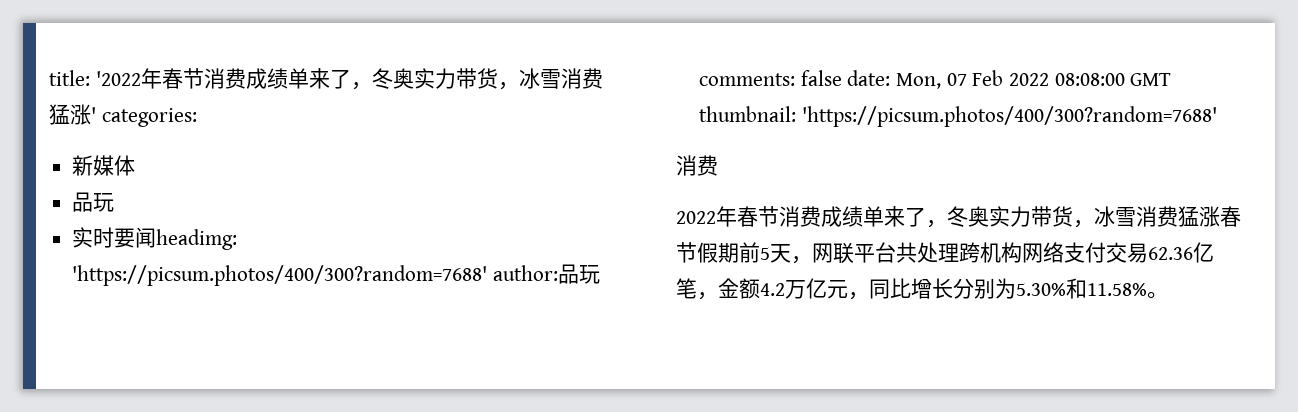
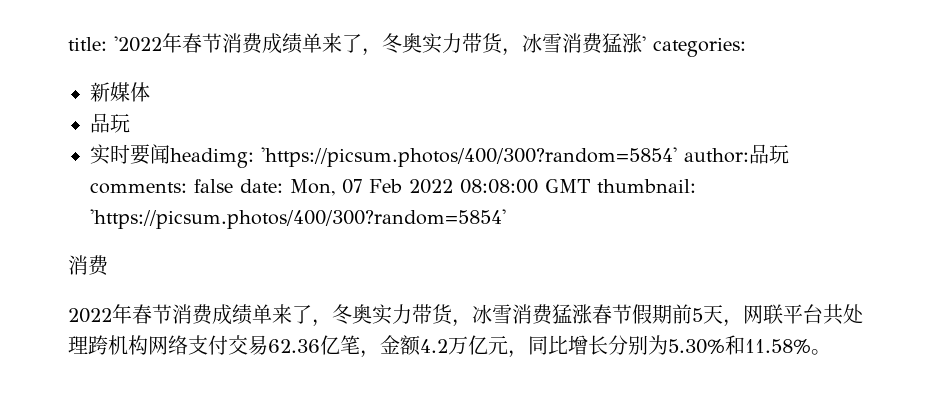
- 实时要闻headimg: 'https://picsum.photos/400/300?random=7688' author:品玩comments: false date: Mon, 07 Feb 2022 08:08:00 GMT thumbnail: 'https://picsum.photos/400/300?random=7688'
+ 实时要闻headimg: 'https://picsum.photos/400/300?random=5854' author:品玩comments: false date: Mon, 07 Feb 2022 08:08:00 GMT thumbnail: 'https://picsum.photos/400/300?random=5854'

